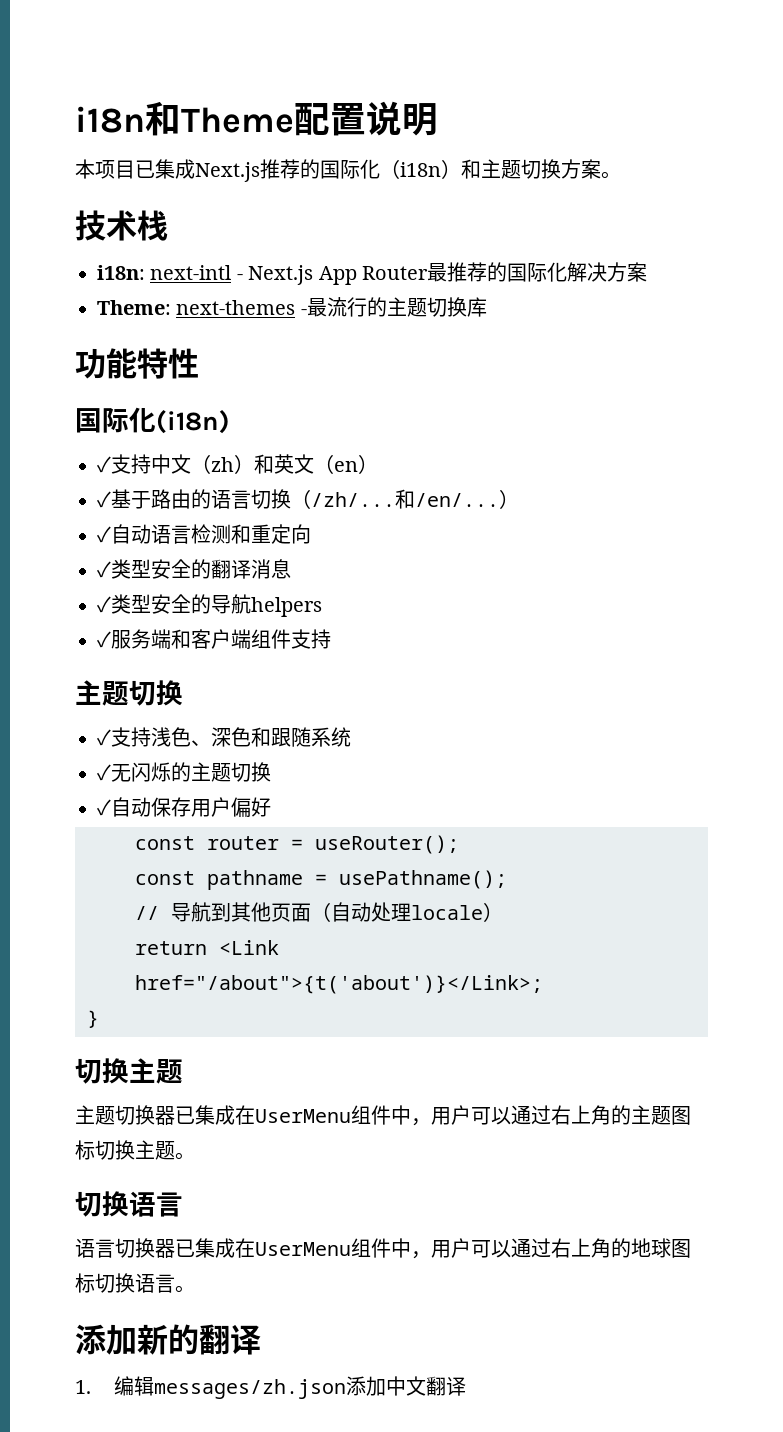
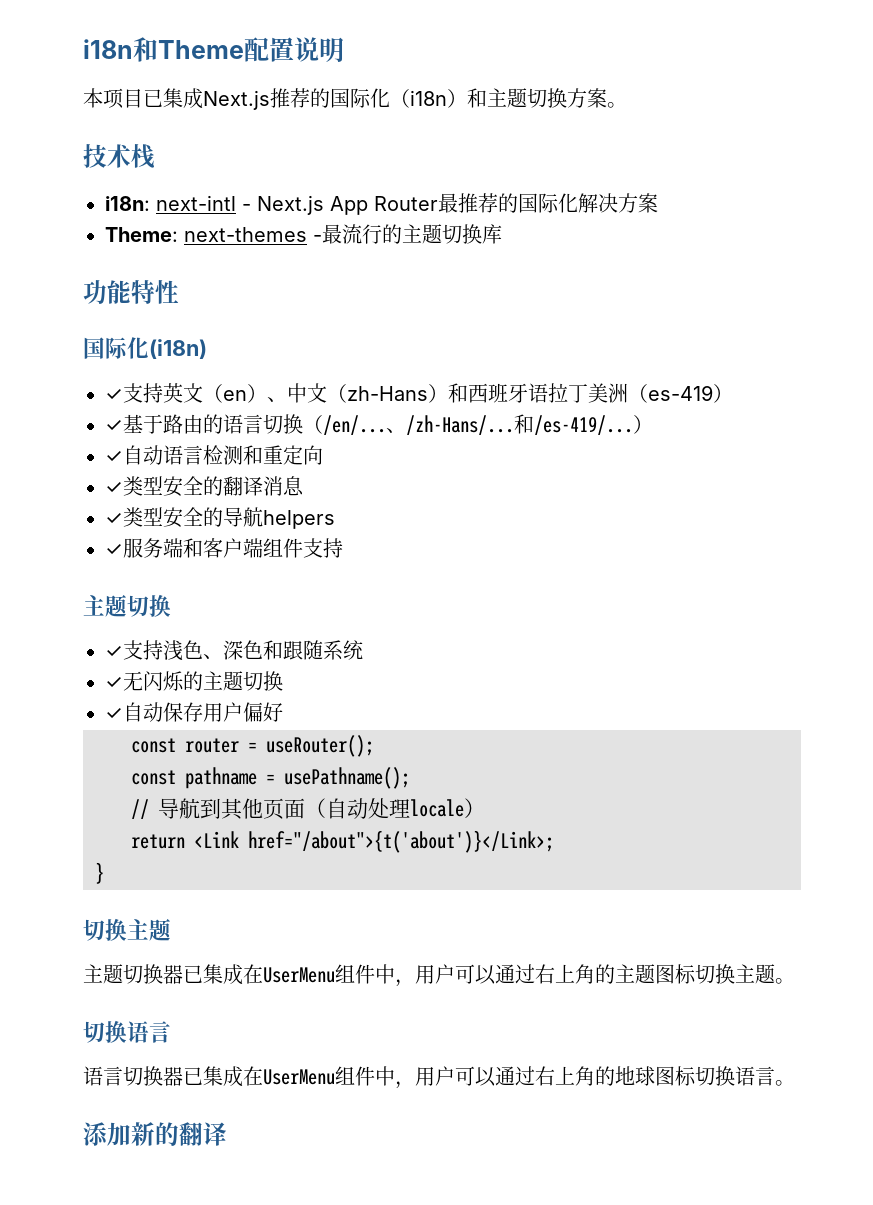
- ✓支持中文（zh）和英文（en）
+ ✓支持英文（en）、中文（zh-Hans）和西班牙语拉丁美洲（es-419）
- ✓基于路由的语言切换（/zh/...和/en/...）
+ ✓基于路由的语言切换（/en/...、/zh-Hans/...和/es-419/...）
- 1.编辑messages/zh.json添加中文翻译

